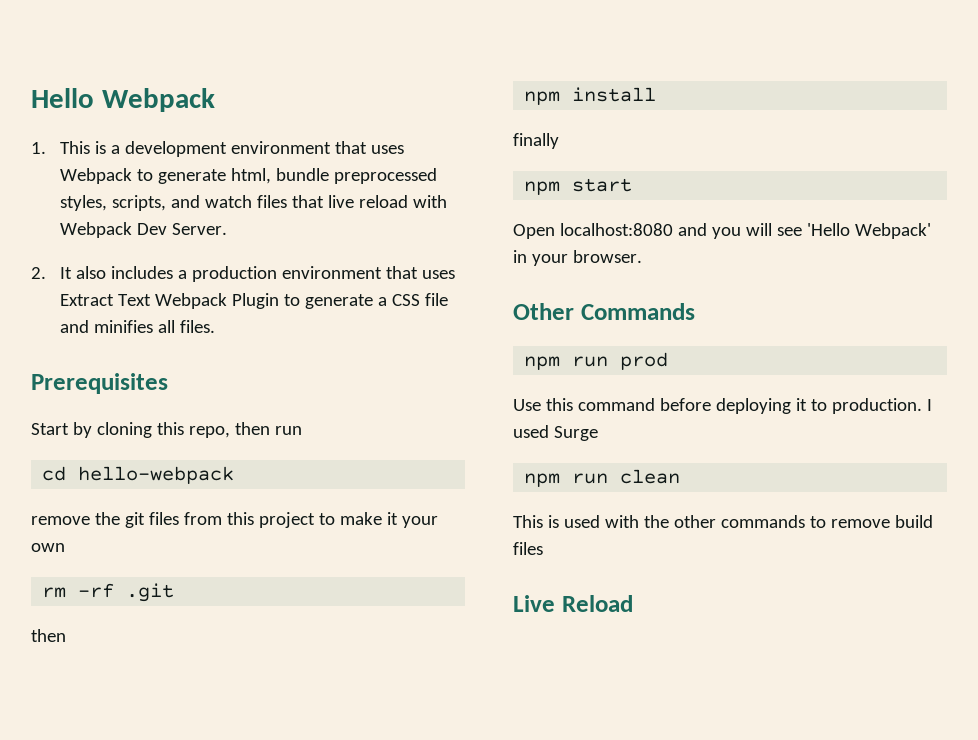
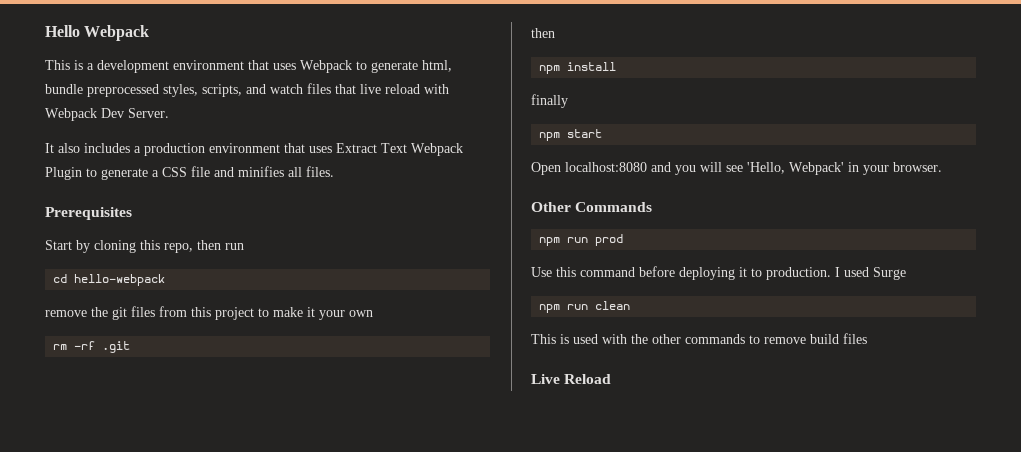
- 1. This is a development environment that uses Webpack to generate html, bundle preprocessed styles, scripts, and watch files that live reload with Webpack Dev Server.
+ This is a development environment that uses Webpack to generate html, bundle preprocessed styles, scripts, and watch files that live reload with Webpack Dev Server.
- 2. It also includes a production environment that uses Extract Text Webpack Plugin to generate a CSS file and minifies all files.
+ It also includes a production environment that uses Extract Text Webpack Plugin to generate a CSS file and minifies all files.
- Open localhost:8080 and you will see 'Hello Webpack' in your browser.
+ Open localhost:8080 and you will see 'Hello, Webpack' in your browser.

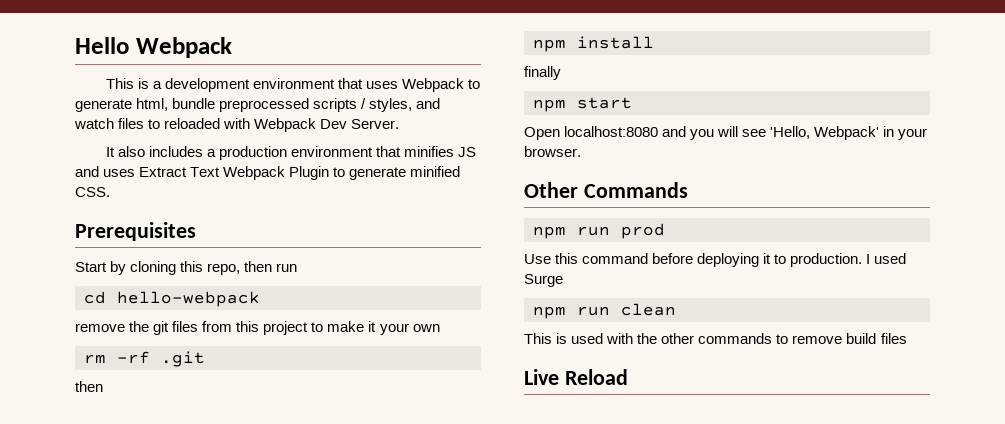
- This is a development environment that uses Webpack to generate html, bundle preprocessed styles, scripts, and watch files that live reload with Webpack Dev Server.
+ This is a development environment that uses Webpack to generate html, bundle preprocessed scripts / styles, and watch files to reloaded with Webpack Dev Server.
- It also includes a production environment that uses Extract Text Webpack Plugin to generate a CSS file and minifies all files.
+ It also includes a production environment that minifies JS and uses Extract Text Webpack Plugin to generate minified CSS.

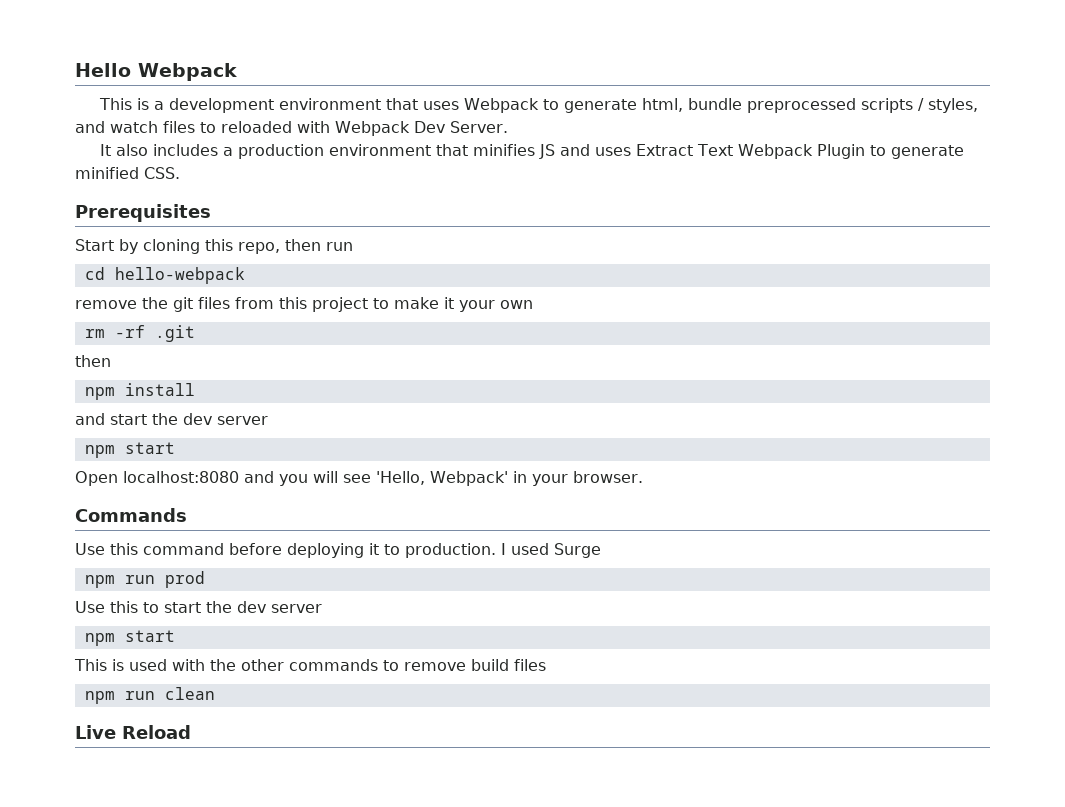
- finally
+ and start the dev server
- Other Commands
+ Commands
- npm run prod
- npm run clean
+ npm run prod
+ Use this to start the dev server
+ npm start
+ npm run clean

